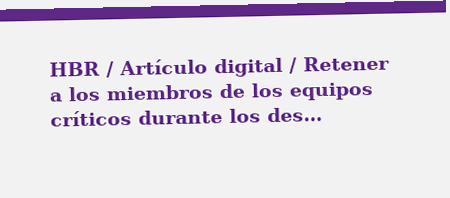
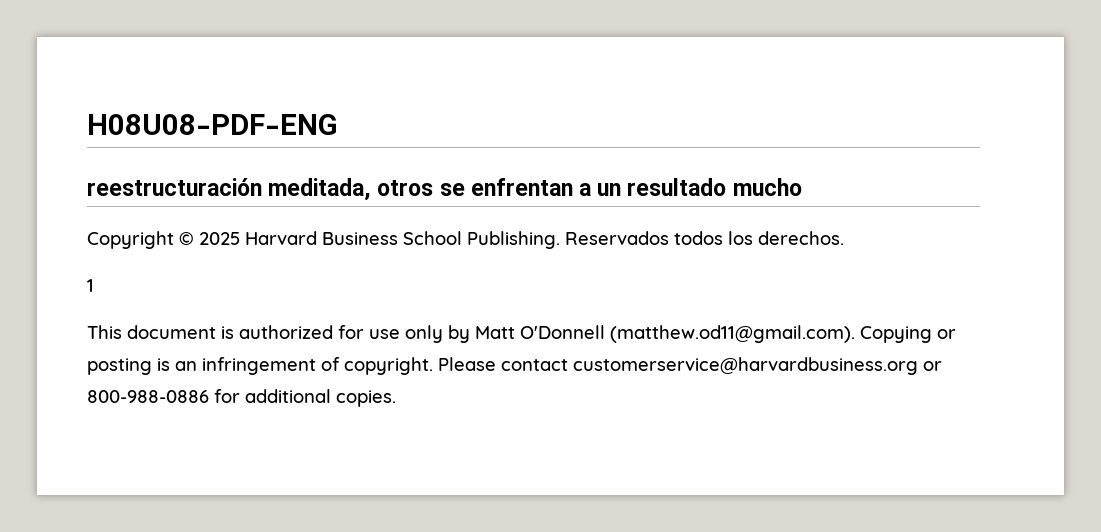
- HBR / Artículo digital / Retener a los miembros de los equipos críticos durante los des…
+ H08U08-PDF-ENG
+ reestructuración meditada, otros se enfrentan a un resultado mucho
+ Copyright © 2025 Harvard Business School Publishing. Reservados todos los derechos.
+ 1
+ This document is authorized for use only by Matt O'Donnell (matthew.od11@gmail.com). Copying or posting is an infringement of copyright. Please contact customerservice@harvardbusiness.org or 800-988-0886 for additional copies.

